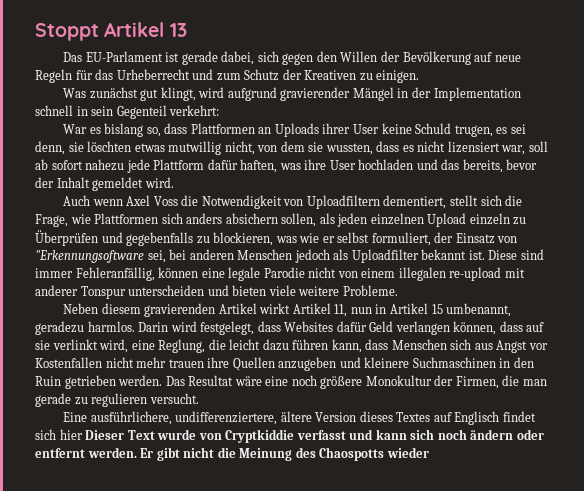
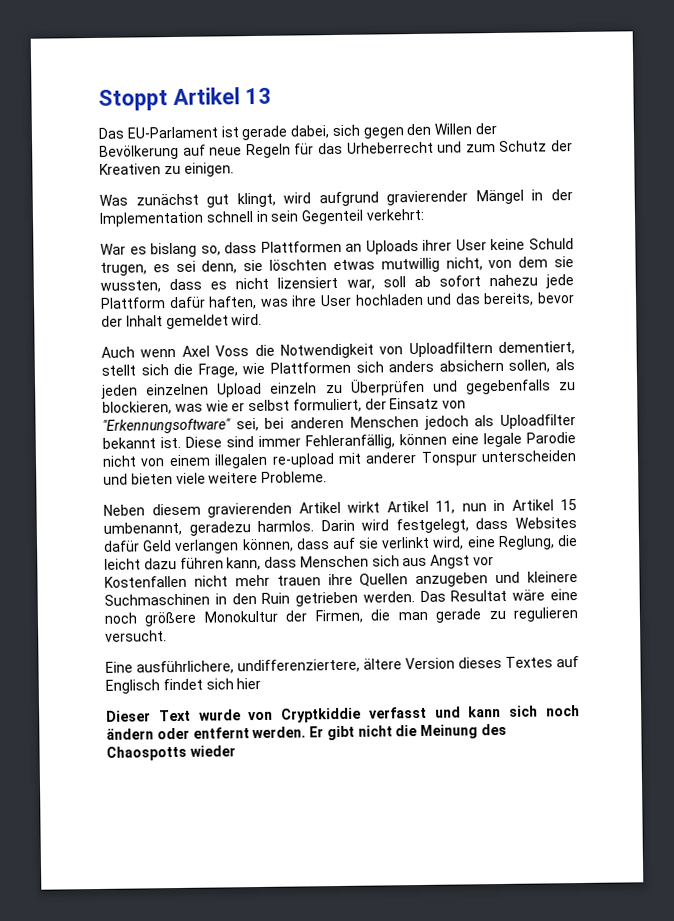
- Auch wenn Axel Voss die Notwendigkeit von Uploadfiltern dementiert, stellt sich die Frage, wie Plattformen sich anders absichern sollen, als jeden einzelnen Upload einzeln zu Überprüfen und gegebenfalls zu blockieren, was wie er selbst formuliert, der Einsatz von "Erkennungsoftware sei, bei anderen Menschen jedoch als Uploadfilter bekannt ist.
+ Auch wenn Axel Voss die Notwendigkeit von Uploadfiltern dementiert, stellt sich die Frage, wie Plattformen sich anders absichern sollen, als jeden einzelnen Upload einzeln zu Überprüfen und gegebenfalls zu blockieren, was wie er selbst formuliert, der Einsatz von "Erkennungsoftware" sei, bei anderen Menschen jedoch als Uploadfilter bekannt ist.
- Eine ausführlichere, undifferenziertere, ältere Version dieses Textes auf Englisch findet sich hier Dieser Text wurde von Cryptkiddie verfasst und kann sich noch ändern oder entfernt werden.
+ Eine ausführlichere, undifferenziertere, ältere Version dieses Textes auf Englisch findet sich hier
+ Dieser Text wurde von Cryptkiddie verfasst und kann sich noch ändern oder entfernt werden.

